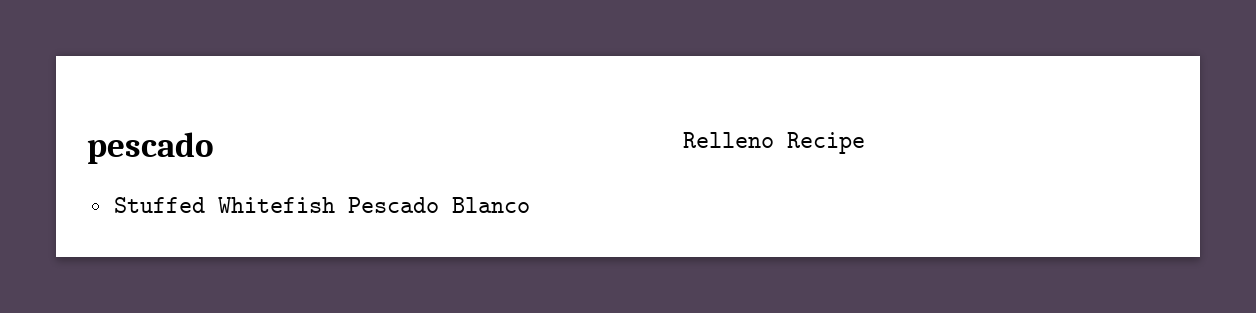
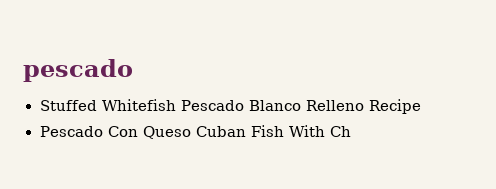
+ Pescado Con Queso Cuban Fish With Ch

